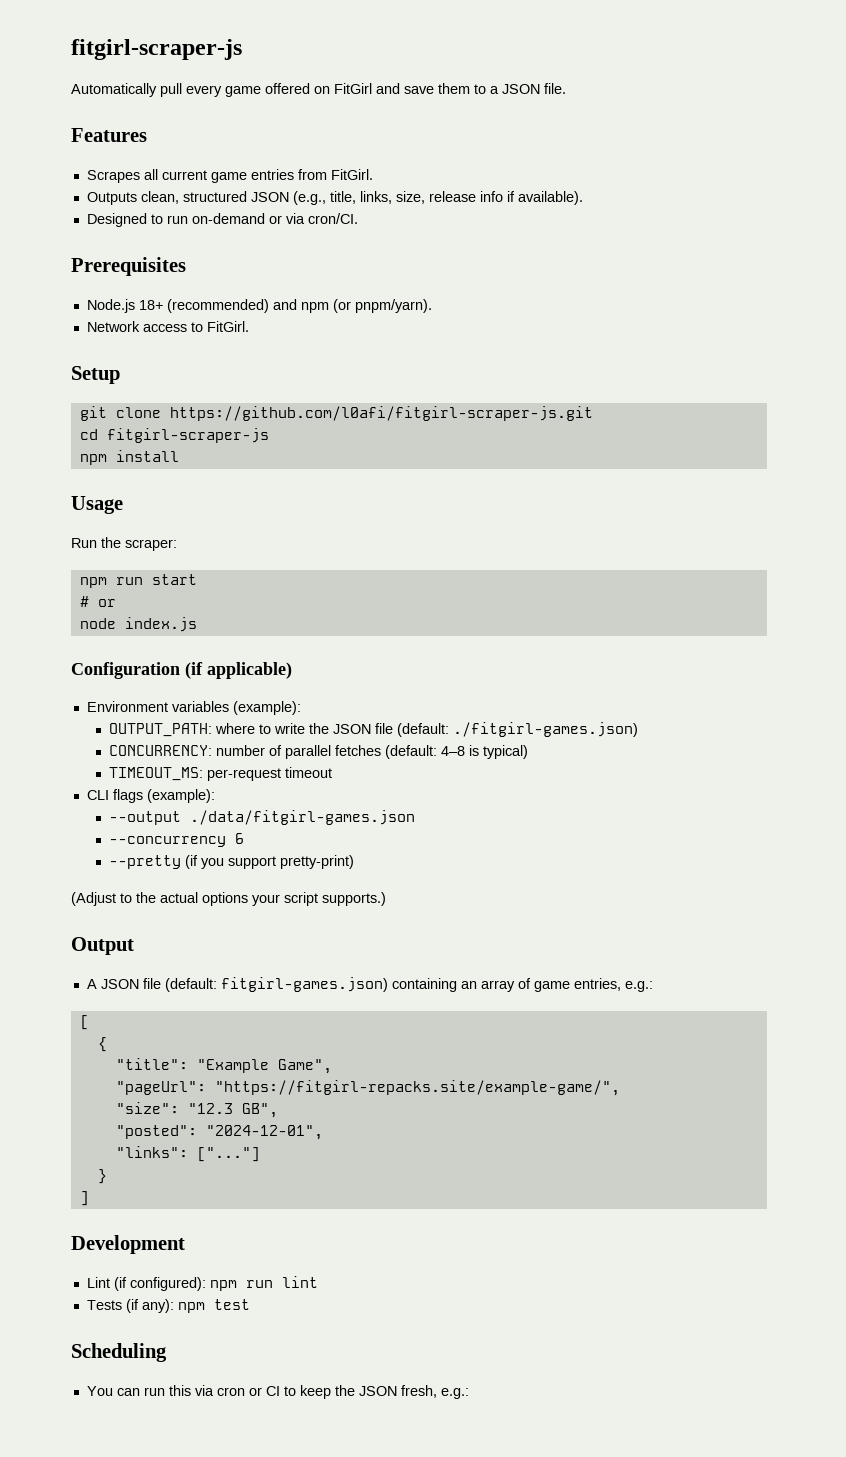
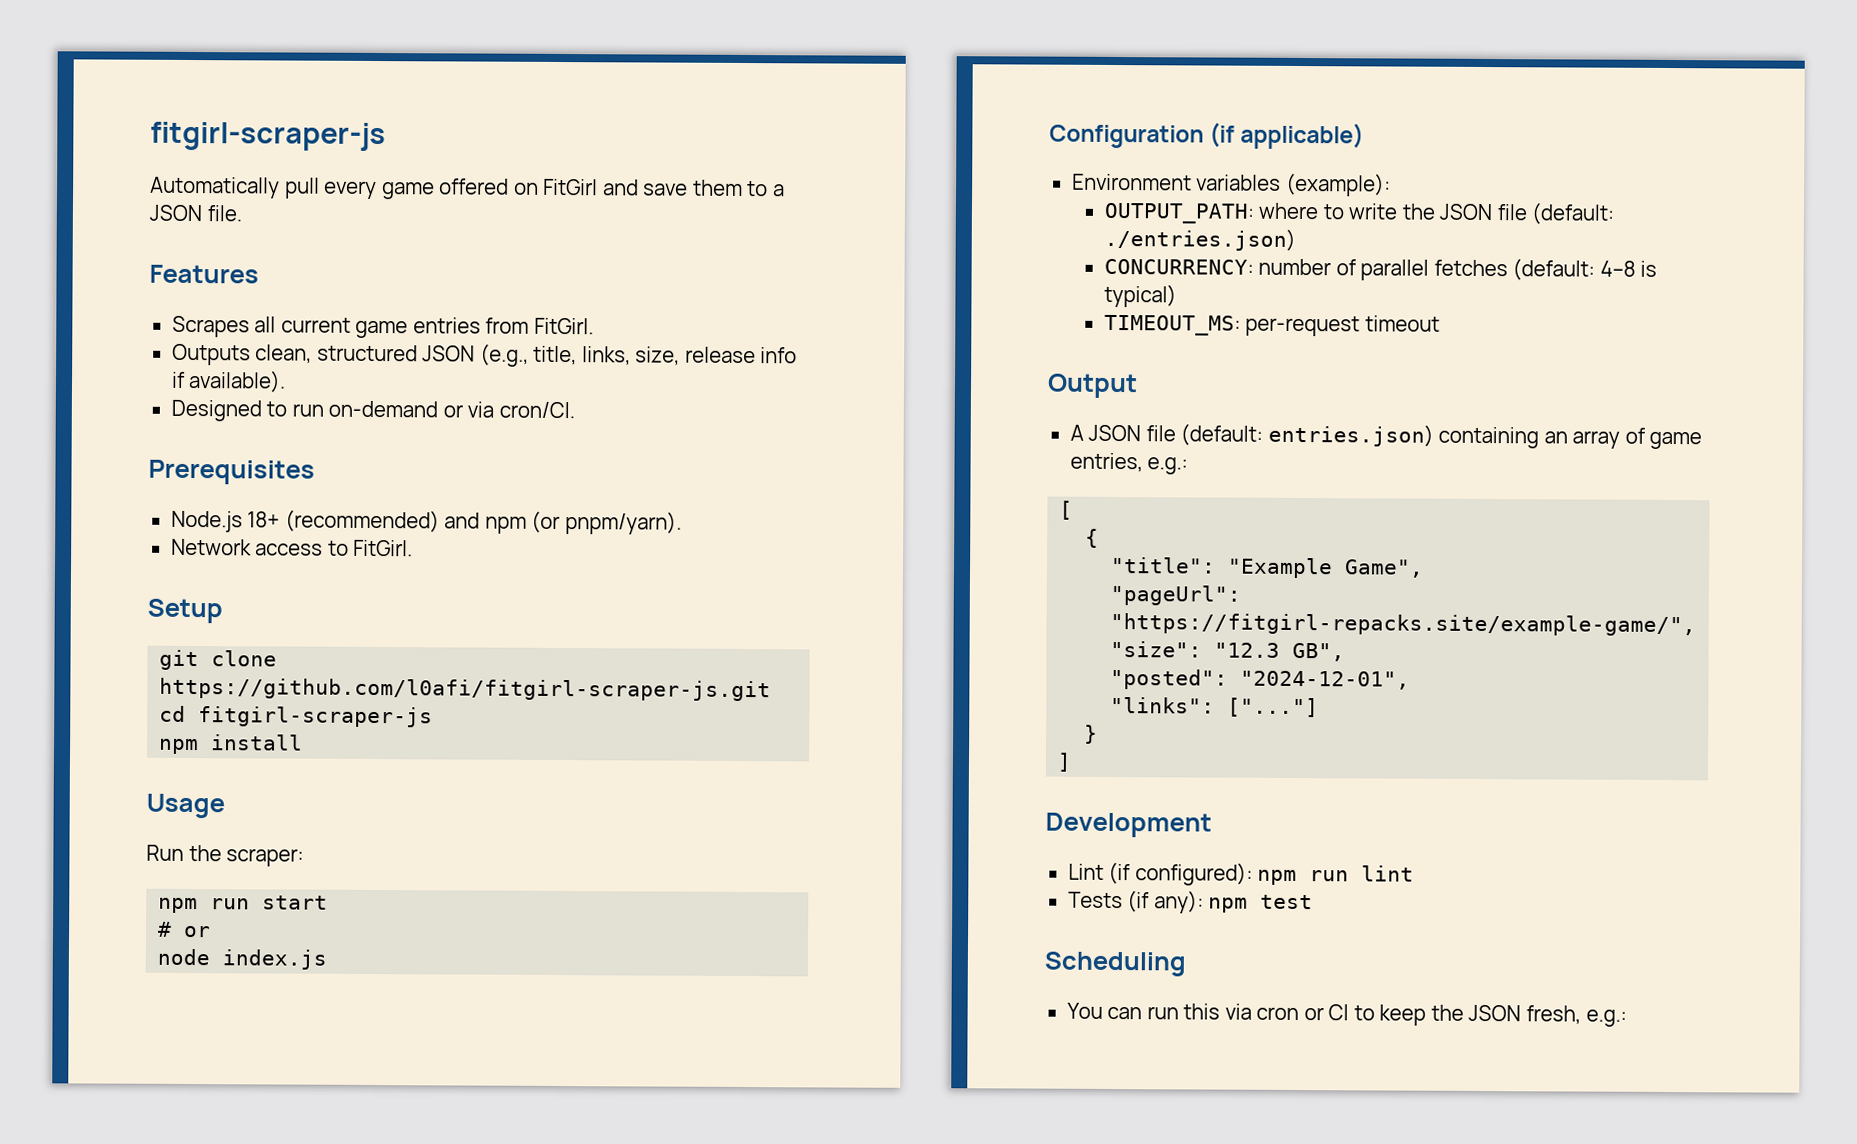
- OUTPUT_PATH: where to write the JSON file (default: ./fitgirl-games.json)
+ OUTPUT_PATH: where to write the JSON file (default: ./entries.json)
- CLI flags (example):
- --output ./data/fitgirl-games.json
- --concurrency 6
- --pretty (if you support pretty-print)
- (Adjust to the actual options your script supports.)
- A JSON file (default: fitgirl-games.json) containing an array of game entries, e.g.:
+ A JSON file (default: entries.json) containing an array of game entries, e.g.:

